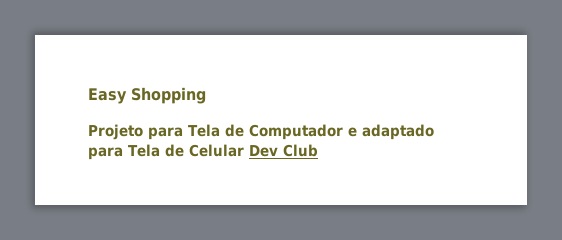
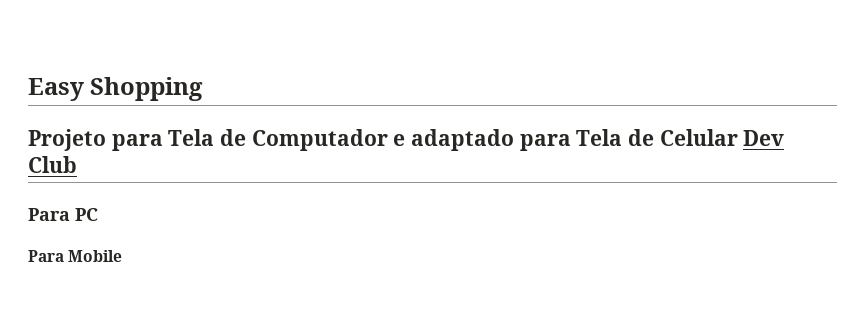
+ Para PC
+ Para Mobile

